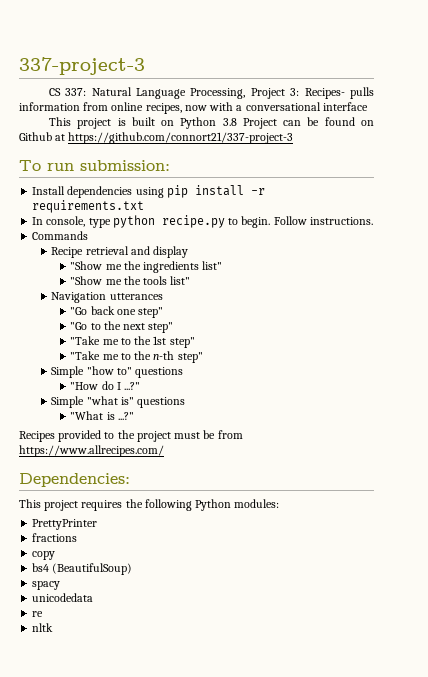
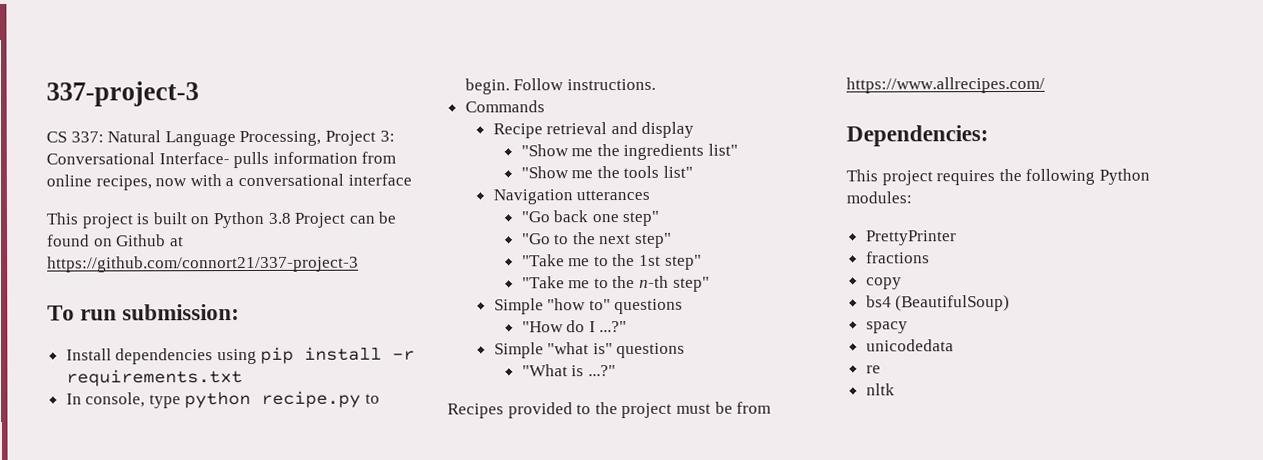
- CS 337: Natural Language Processing, Project 3: Recipes- pulls information from online recipes, now with a conversational interface
+ CS 337: Natural Language Processing, Project 3: Conversational Interface- pulls information from online recipes, now with a conversational interface

